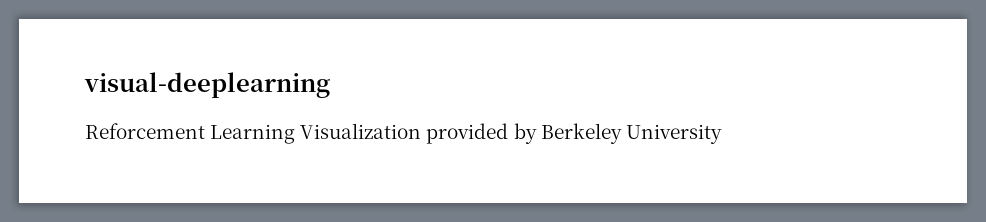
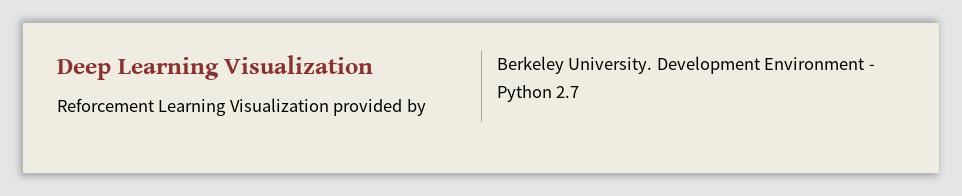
- visual-deeplearning
+ Deep Learning Visualization
- Reforcement Learning Visualization provided by Berkeley University
+ Reforcement Learning Visualization provided by Berkeley University. Development Environment - Python 2.7

